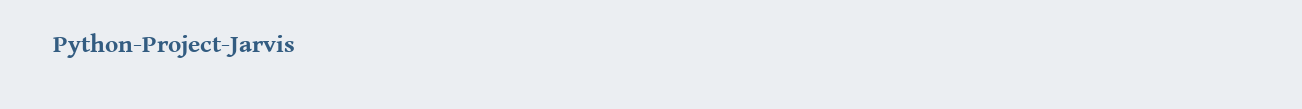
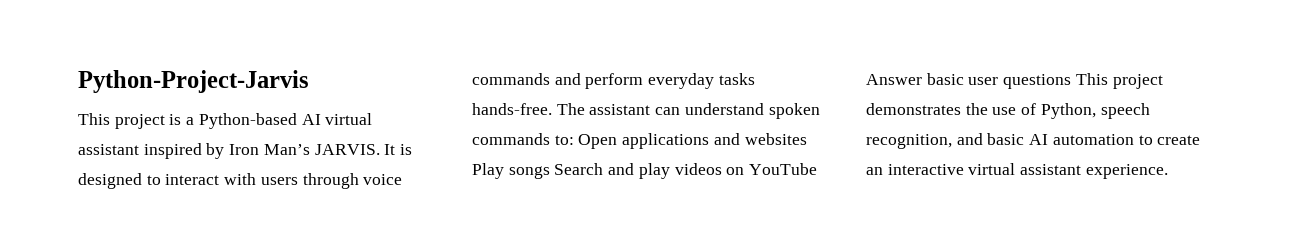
+ This project is a Python-based AI virtual assistant inspired by Iron Man’s JARVIS. It is designed to interact with users through voice commands and perform everyday tasks hands-free. The assistant can understand spoken commands to: Open applications and websites Play songs Search and play videos on YouTube Answer basic user questions This project demonstrates the use of Python, speech recognition, and basic AI automation to create an interactive virtual assistant experience.

